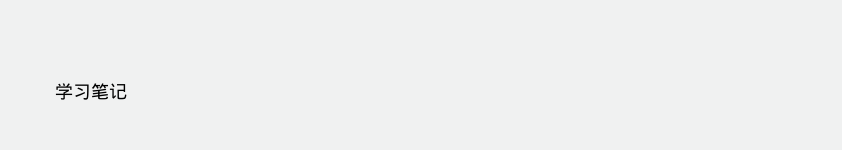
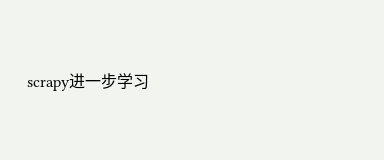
- 学习笔记
+ scrapy进一步学习

